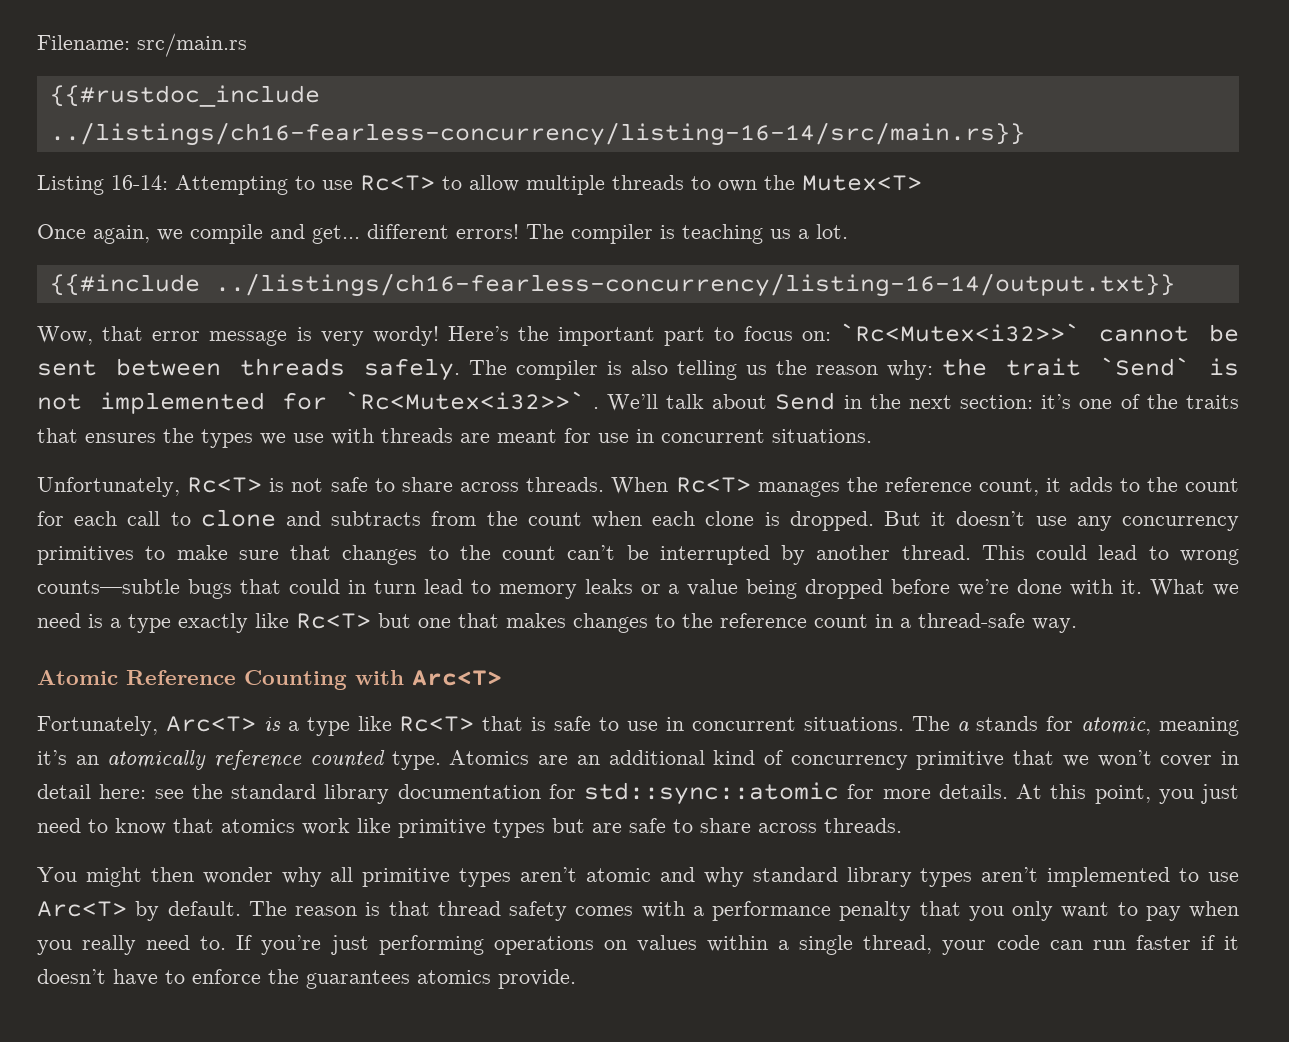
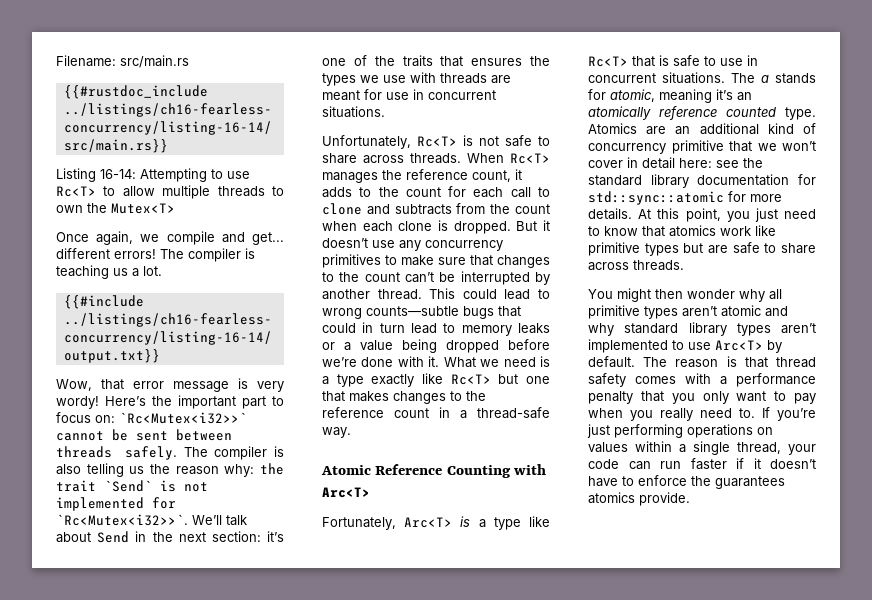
- The compiler is also telling us the reason why: the trait `Send` is not implemented for `Rc<Mutex<i32>>` .
+ The compiler is also telling us the reason why: the trait `Send` is not implemented for `Rc<Mutex<i32>>`.

